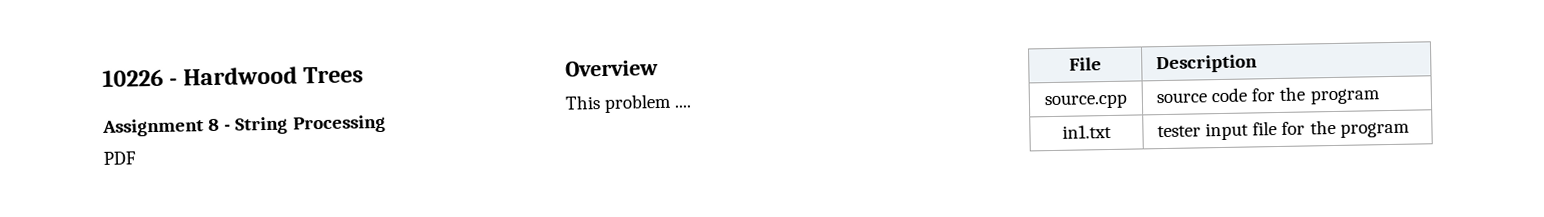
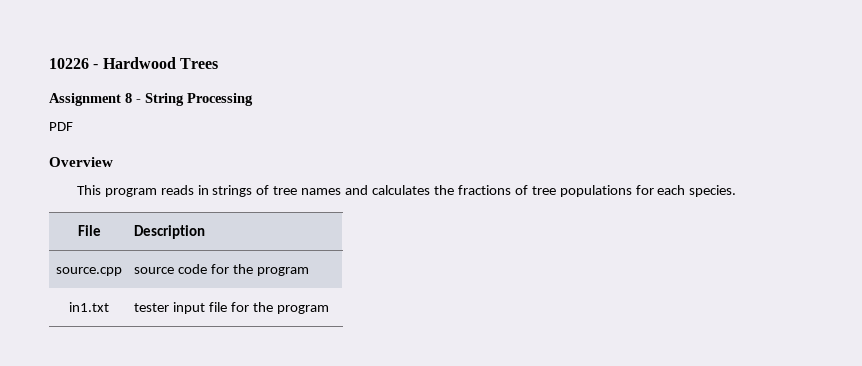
- This problem ....
+ This program reads in strings of tree names and calculates the fractions of tree populations for each species.

